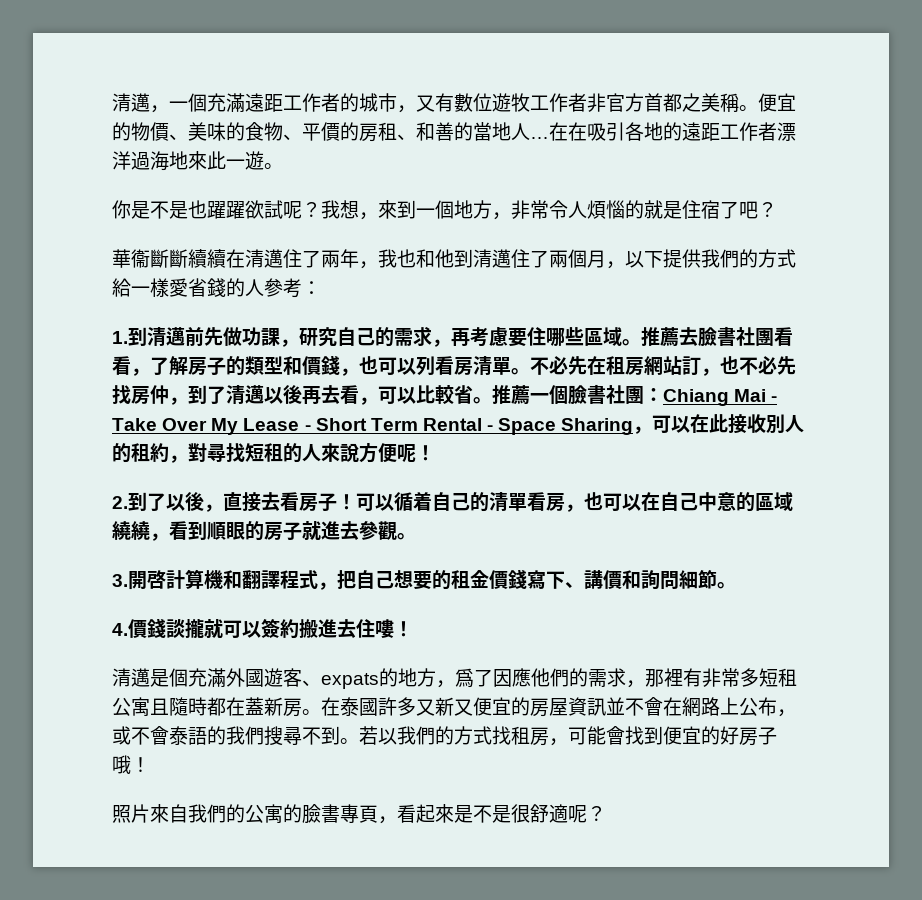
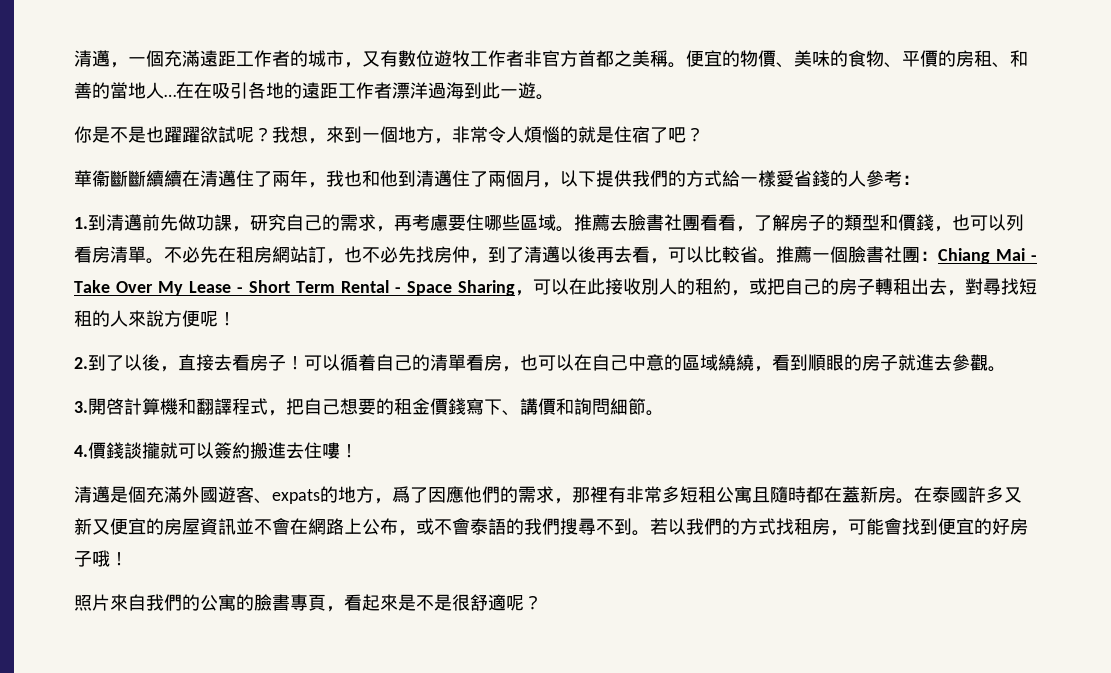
- 在在吸引各地的遠距工作者漂洋過海地來此一遊。
+ 在在吸引各地的遠距工作者漂洋過海到此一遊。
- 推薦一個臉書社團：Chiang Mai - Take Over My Lease - Short Term Rental - Space Sharing，可以在此接收別人的租約，對尋找短租的人來說方便呢！
+ 推薦一個臉書社團：Chiang Mai - Take Over My Lease - Short Term Rental - Space Sharing，可以在此接收別人的租約，或把自己的房子轉租出去，對尋找短租的人來說方便呢！

